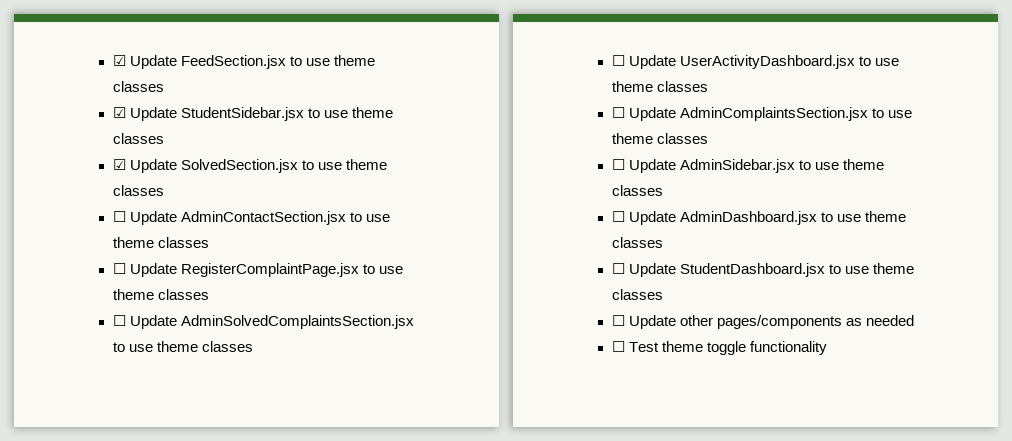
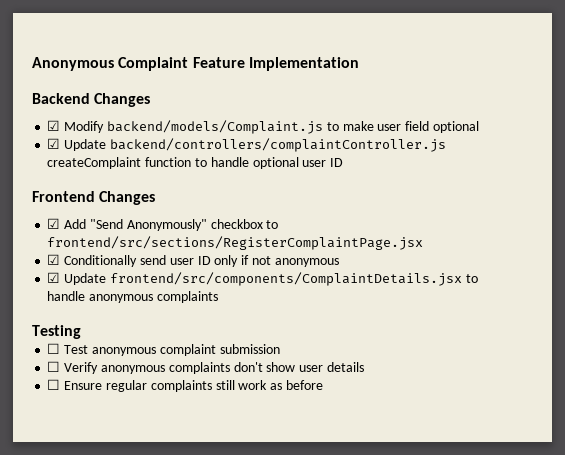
- ☑ Update FeedSection.jsx to use theme classes
- ☑ Update StudentSidebar.jsx to use theme classes
- ☑ Update SolvedSection.jsx to use theme classes
- ☐ Update AdminContactSection.jsx to use theme classes
- ☐ Update RegisterComplaintPage.jsx to use theme classes
- ☐ Update AdminSolvedComplaintsSection.jsx to use theme classes
- ☐ Update UserActivityDashboard.jsx to use theme classes
- ☐ Update AdminComplaintsSection.jsx to use theme classes
- ☐ Update AdminSidebar.jsx to use theme classes
- ☐ Update AdminDashboard.jsx to use theme classes
- ☐ Update StudentDashboard.jsx to use theme classes
- ☐ Update other pages/components as needed
- ☐ Test theme toggle functionality
+ Anonymous Complaint Feature Implementation
+ Backend Changes
+ ☑ Modify backend/models/Complaint.js to make user field optional
+ ☑ Update backend/controllers/complaintController.js createComplaint function to handle optional user ID
+ Frontend Changes
+ ☑ Add "Send Anonymously" checkbox to frontend/src/sections/RegisterComplaintPage.jsx
+ ☑ Conditionally send user ID only if not anonymous
+ ☑ Update frontend/src/components/ComplaintDetails.jsx to handle anonymous complaints
+ Testing
+ ☐ Test anonymous complaint submission
+ ☐ Verify anonymous complaints don't show user details
+ ☐ Ensure regular complaints still work as before

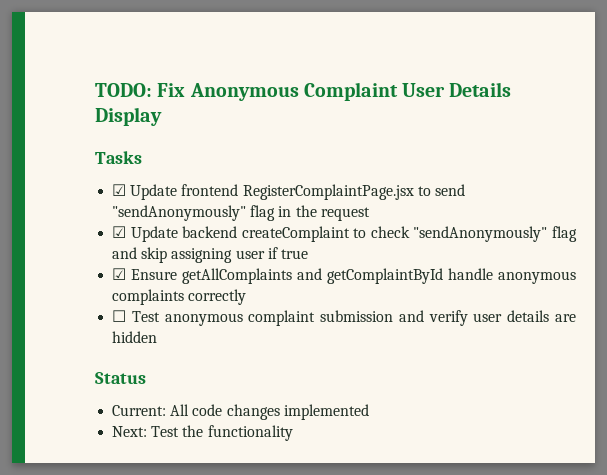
- Anonymous Complaint Feature Implementation
- Backend Changes
- ☑ Modify backend/models/Complaint.js to make user field optional
- ☑ Update backend/controllers/complaintController.js createComplaint function to handle optional user ID
- Frontend Changes
- ☑ Add "Send Anonymously" checkbox to frontend/src/sections/RegisterComplaintPage.jsx
- ☑ Conditionally send user ID only if not anonymous
- ☑ Update frontend/src/components/ComplaintDetails.jsx to handle anonymous complaints
- Testing
+ TODO: Fix Anonymous Complaint User Details Display
+ Tasks
+ ☑ Update frontend RegisterComplaintPage.jsx to send "sendAnonymously" flag in the request
+ ☑ Update backend createComplaint to check "sendAnonymously" flag and skip assigning user if true
+ ☑ Ensure getAllComplaints and getComplaintById handle anonymous complaints correctly
- ☐ Test anonymous complaint submission
- ☐ Verify anonymous complaints don't show user details
- ☐ Ensure regular complaints still work as before
+ ☐ Test anonymous complaint submission and verify user details are hidden
+ Status
+ Current: All code changes implemented
+ Next: Test the functionality

